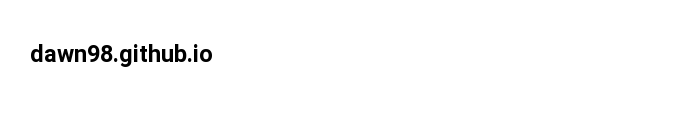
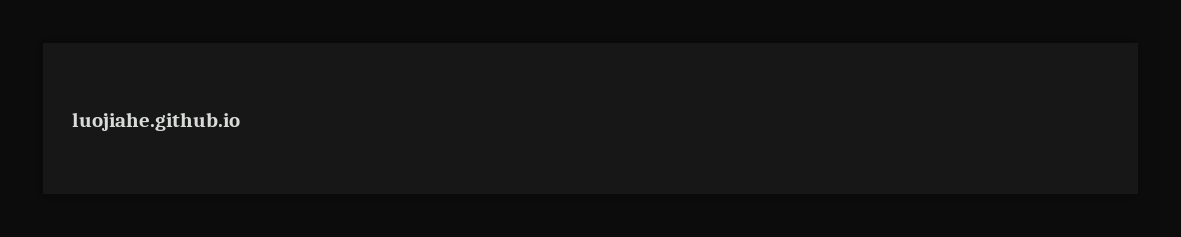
- dawn98.github.io
+ luojiahe.github.io

